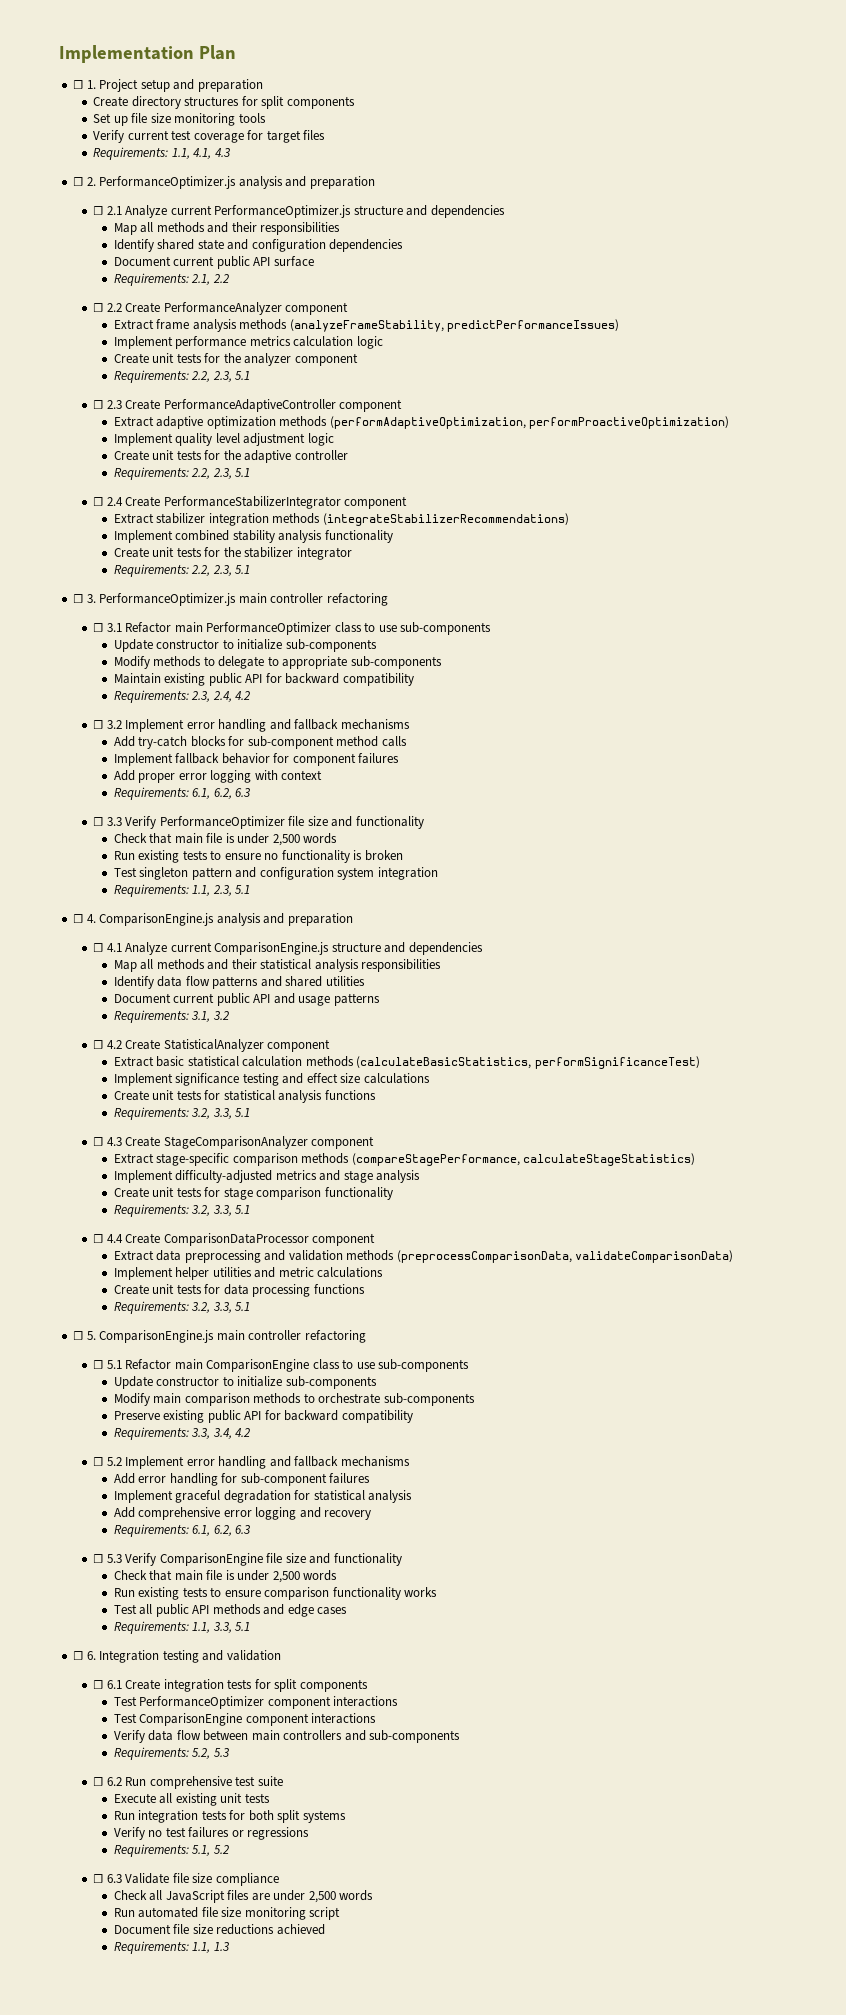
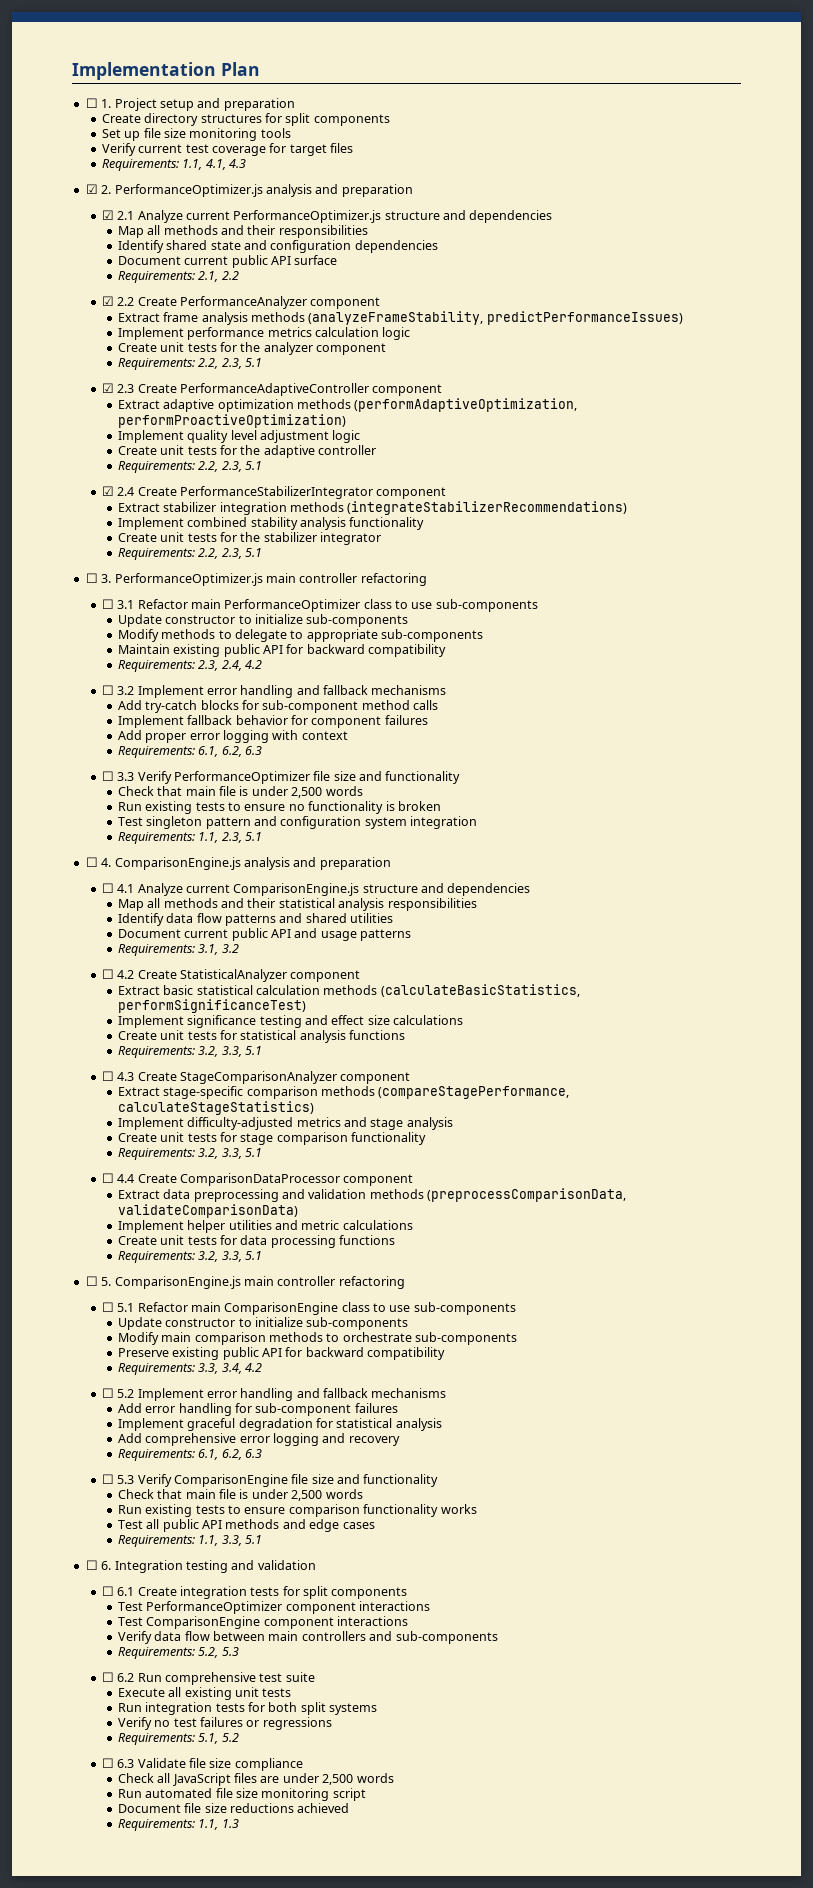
- ☐ 2. PerformanceOptimizer.js analysis and preparation
+ ☑ 2. PerformanceOptimizer.js analysis and preparation
- ☐ 2.1 Analyze current PerformanceOptimizer.js structure and dependencies
+ ☑ 2.1 Analyze current PerformanceOptimizer.js structure and dependencies
- ☐ 2.2 Create PerformanceAnalyzer component
+ ☑ 2.2 Create PerformanceAnalyzer component
- ☐ 2.3 Create PerformanceAdaptiveController component
+ ☑ 2.3 Create PerformanceAdaptiveController component
- ☐ 2.4 Create PerformanceStabilizerIntegrator component
+ ☑ 2.4 Create PerformanceStabilizerIntegrator component

